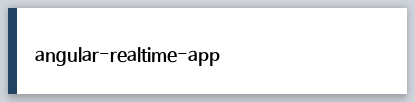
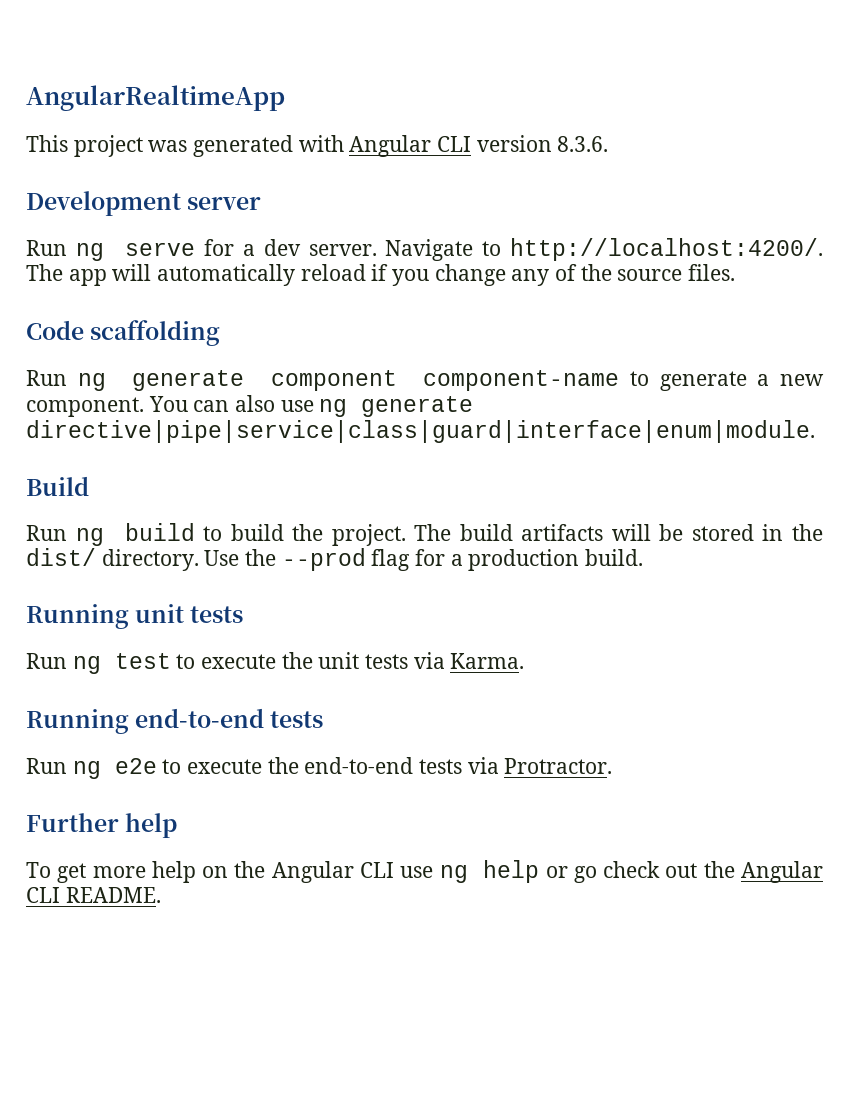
- angular-realtime-app
+ AngularRealtimeApp
+ This project was generated with Angular CLI version 8.3.6.
+ Development server
+ Run ng serve for a dev server. Navigate to http://localhost:4200/. The app will automatically reload if you change any of the source files.
+ Code scaffolding
+ Run ng generate component component-name to generate a new component. You can also use ng generate directive|pipe|service|class|guard|interface|enum|module.
+ Build
+ Run ng build to build the project. The build artifacts will be stored in the dist/ directory. Use the --prod flag for a production build.
+ Running unit tests
+ Run ng test to execute the unit tests via Karma.
+ Running end-to-end tests
+ Run ng e2e to execute the end-to-end tests via Protractor.
+ Further help
+ To get more help on the Angular CLI use ng help or go check out the Angular CLI README.

